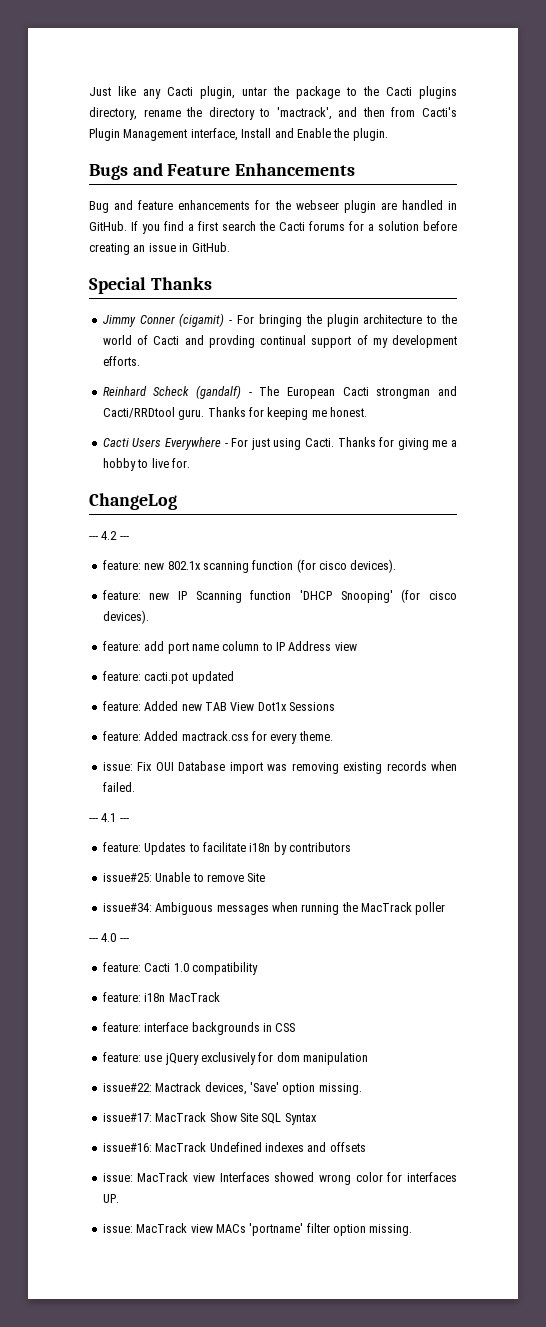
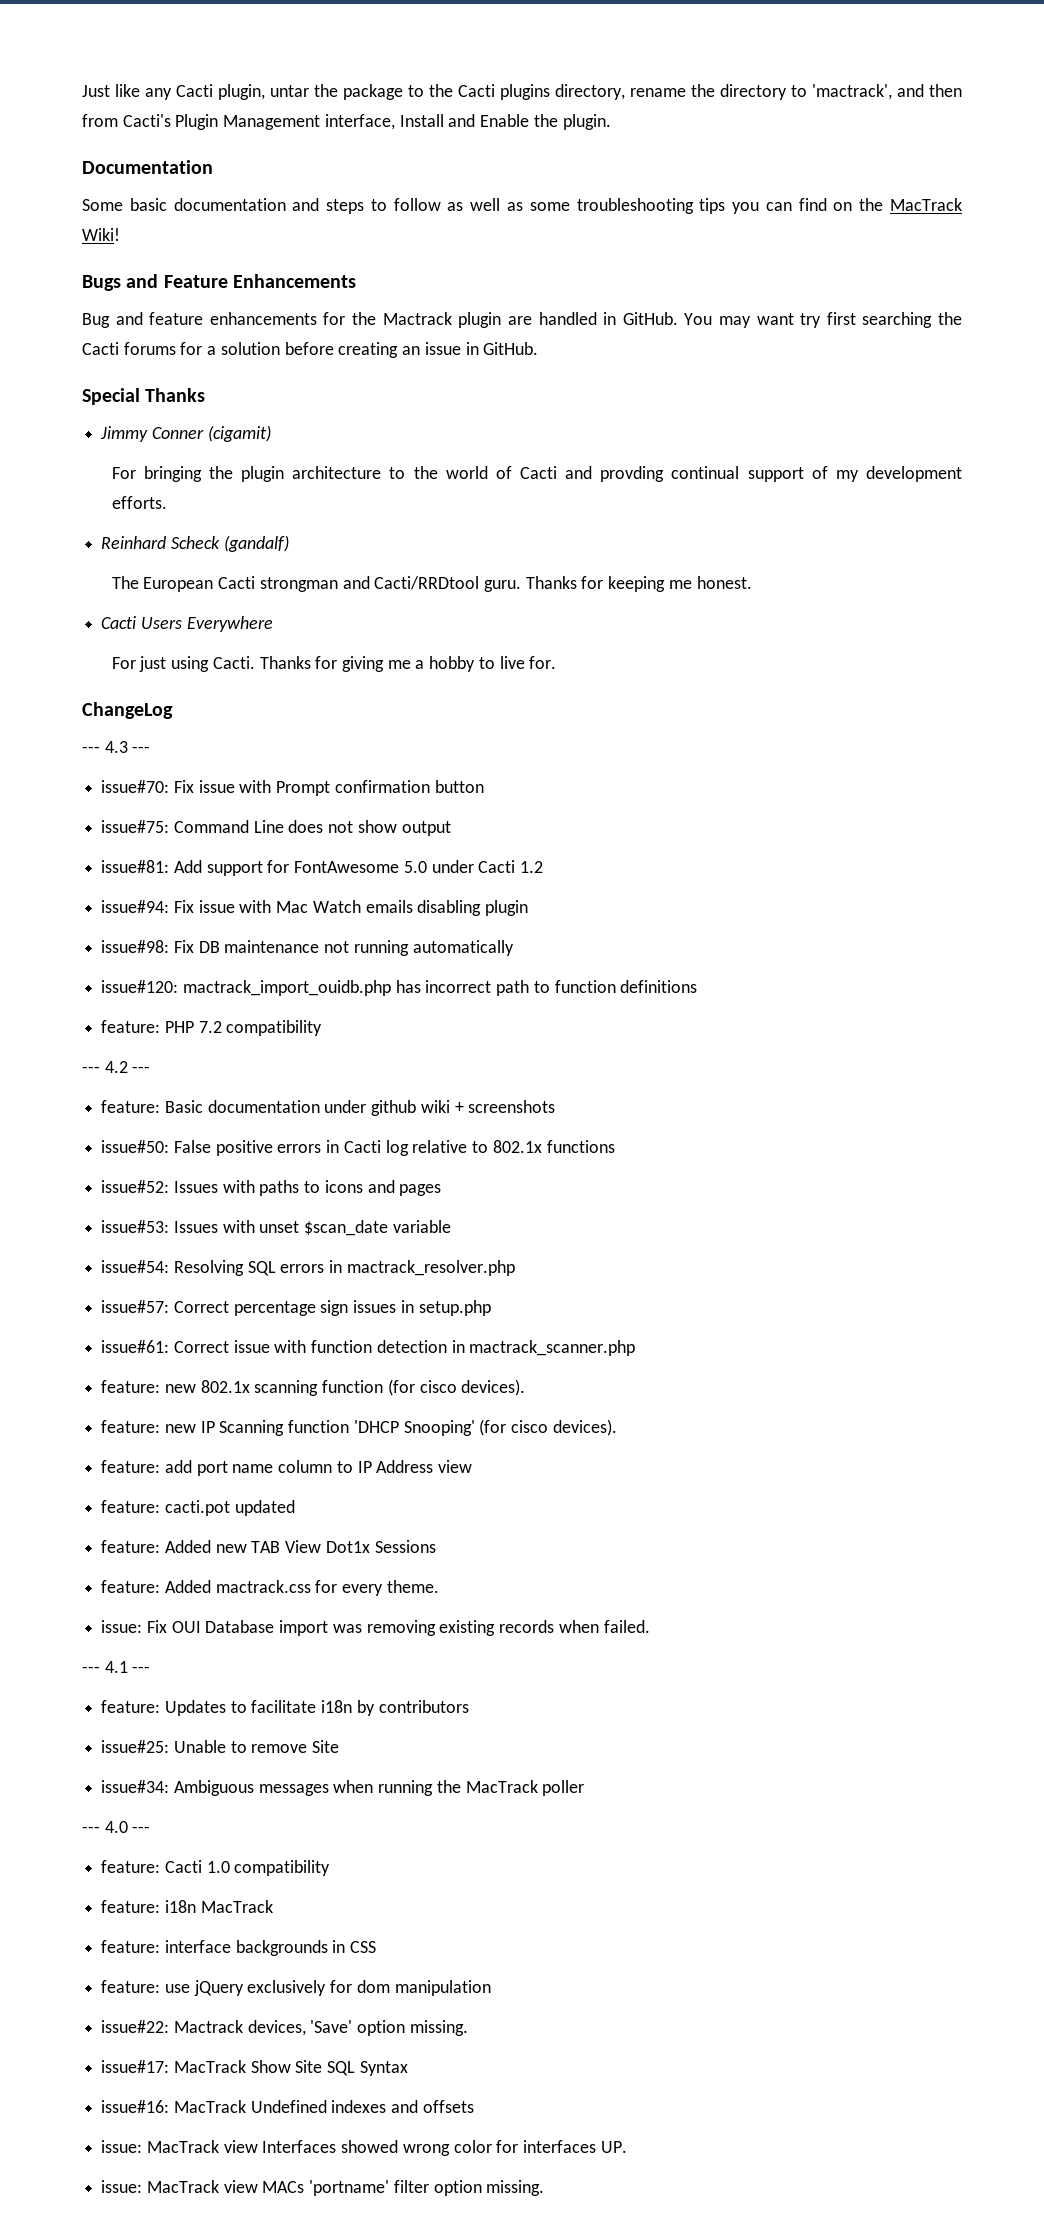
+ Documentation
+ Some basic documentation and steps to follow as well as some troubleshooting tips you can find on the MacTrack Wiki!
- Bug and feature enhancements for the webseer plugin are handled in GitHub.
+ Bug and feature enhancements for the Mactrack plugin are handled in GitHub.
- If you find a first search the Cacti forums for a solution before creating an issue in GitHub.
+ You may want try first searching the Cacti forums for a solution before creating an issue in GitHub.
- Jimmy Conner (cigamit) - For bringing the plugin architecture to the world of Cacti and provding continual support of my development efforts.
+ Jimmy Conner (cigamit)
+ For bringing the plugin architecture to the world of Cacti and provding continual support of my development efforts.
- Reinhard Scheck (gandalf) - The European Cacti strongman and Cacti/RRDtool guru.
+ Reinhard Scheck (gandalf)
+ The European Cacti strongman and Cacti/RRDtool guru.
- Cacti Users Everywhere - For just using Cacti.
+ Cacti Users Everywhere
+ For just using Cacti.
+ --- 4.3 ---
+ issue#70: Fix issue with Prompt confirmation button
+ issue#75: Command Line does not show output
+ issue#81: Add support for FontAwesome 5.0 under Cacti 1.2
+ issue#94: Fix issue with Mac Watch emails disabling plugin
+ issue#98: Fix DB maintenance not running automatically
+ issue#120: mactrack_import_ouidb.php has incorrect path to function definitions
+ feature: PHP 7.2 compatibility
  --- 4.2 ---
+ feature: Basic documentation under github wiki + screenshots
+ issue#50: False positive errors in Cacti log relative to 802.1x functions
+ issue#52: Issues with paths to icons and pages
+ issue#53: Issues with unset $scan_date variable
+ issue#54: Resolving SQL errors in mactrack_resolver.php
+ issue#57: Correct percentage sign issues in setup.php
+ issue#61: Correct issue with function detection in mactrack_scanner.php

